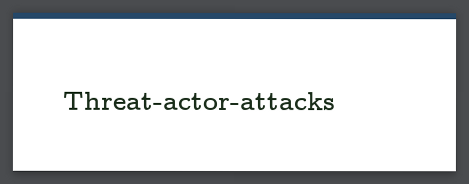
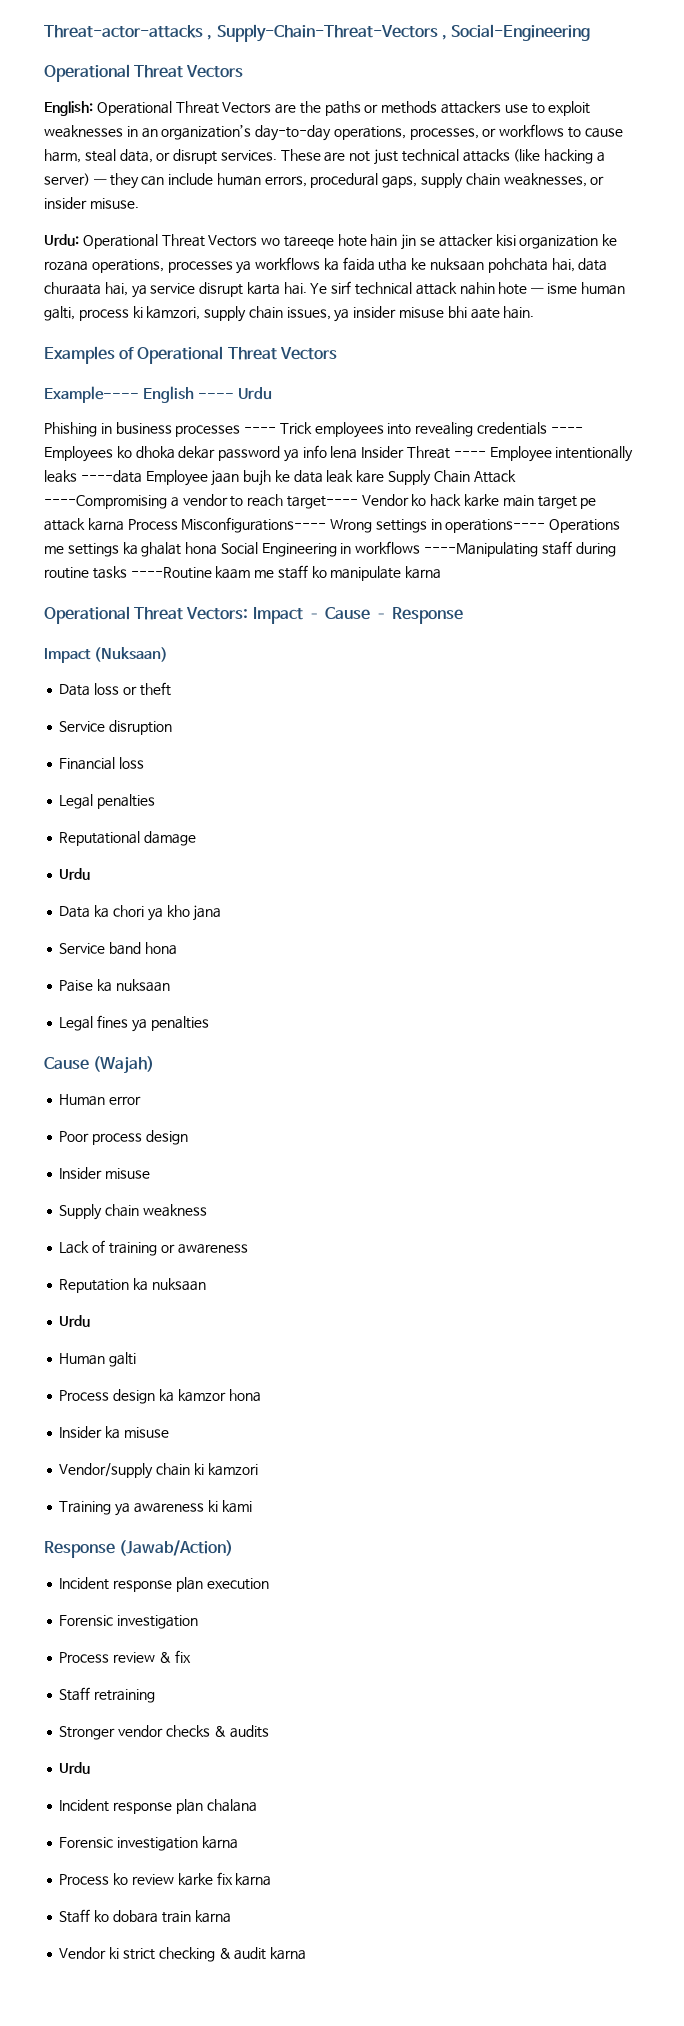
- Threat-actor-attacks
+ Threat-actor-attacks , Supply-Chain-Threat-Vectors , Social-Engineering
+ Operational Threat Vectors
+ English: Operational Threat Vectors are the paths or methods attackers use to exploit weaknesses in an organization’s day-to-day operations, processes, or workflows to cause harm, steal data, or disrupt services. These are not just technical attacks (like hacking a server) — they can include human errors, procedural gaps, supply chain weaknesses, or insider misuse.
+ Urdu: Operational Threat Vectors wo tareeqe hote hain jin se attacker kisi organization ke rozana operations, processes ya workflows ka faida utha ke nuksaan pohchata hai, data churaata hai, ya service disrupt karta hai. Ye sirf technical attack nahin hote — isme human galti, process ki kamzori, supply chain issues, ya insider misuse bhi aate hain.
+ Examples of Operational Threat Vectors
+ Example---- English ---- Urdu
+ Phishing in business processes ---- Trick employees into revealing credentials ---- Employees ko dhoka dekar password ya info lena Insider Threat ---- Employee intentionally leaks ----data Employee jaan bujh ke data leak kare Supply Chain Attack ----Compromising a vendor to reach target---- Vendor ko hack karke main target pe attack karna Process Misconfigurations---- Wrong settings in operations---- Operations me settings ka ghalat hona Social Engineering in workflows ----Manipulating staff during routine tasks ----Routine kaam me staff ko manipulate karna
+ Operational Threat Vectors: Impact – Cause – Response
+ Impact (Nuksaan)
+ Data loss or theft
+ Service disruption
+ Financial loss
+ Legal penalties
+ Reputational damage
+ Urdu
+ Data ka chori ya kho jana
+ Service band hona
+ Paise ka nuksaan
+ Legal fines ya penalties
+ Cause (Wajah)
+ Human error
+ Poor process design
+ Insider misuse
+ Supply chain weakness
+ Lack of training or awareness
+ Reputation ka nuksaan
+ Urdu
+ Human galti
+ Process design ka kamzor hona
+ Insider ka misuse
+ Vendor/supply chain ki kamzori
+ Training ya awareness ki kami
+ Response (Jawab/Action)
+ Incident response plan execution
+ Forensic investigation
+ Process review & fix
+ Staff retraining
+ Stronger vendor checks & audits
+ Urdu
+ Incident response plan chalana
+ Forensic investigation karna
+ Process ko review karke fix karna
+ Staff ko dobara train karna
+ Vendor ki strict checking & audit karna

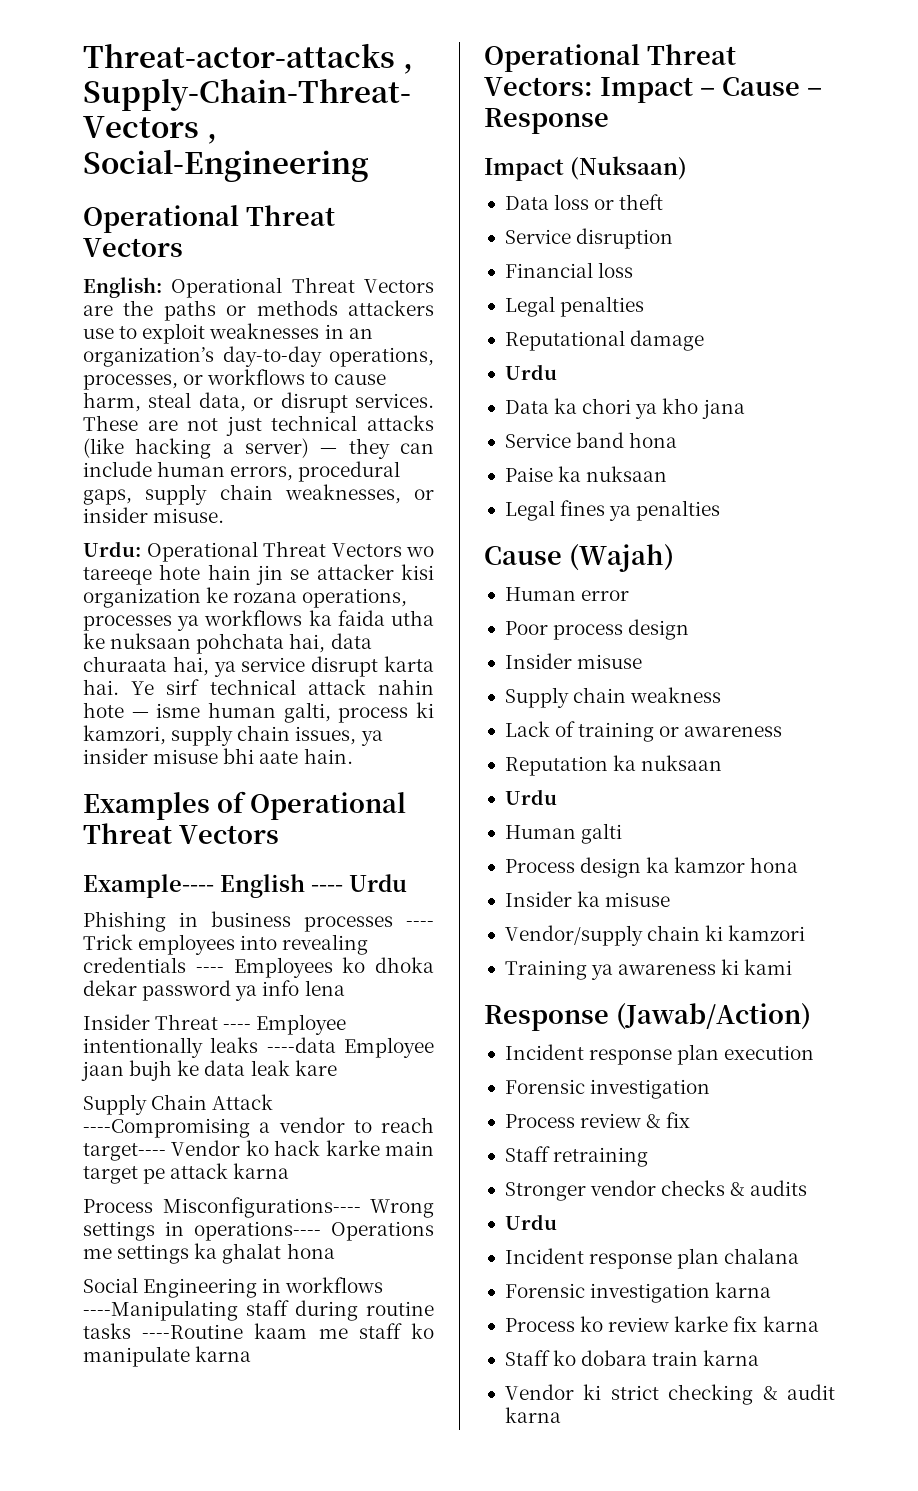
- Phishing in business processes ---- Trick employees into revealing credentials ---- Employees ko dhoka dekar password ya info lena Insider Threat ---- Employee intentionally leaks ----data Employee jaan bujh ke data leak kare Supply Chain Attack ----Compromising a vendor to reach target---- Vendor ko hack karke main target pe attack karna Process Misconfigurations---- Wrong settings in operations---- Operations me settings ka ghalat hona Social Engineering in workflows ----Manipulating staff during routine tasks ----Routine kaam me staff ko manipulate karna
+ Phishing in business processes ---- Trick employees into revealing credentials ---- Employees ko dhoka dekar password ya info lena
+ Insider Threat ---- Employee intentionally leaks ----data Employee jaan bujh ke data leak kare
+ Supply Chain Attack ----Compromising a vendor to reach target---- Vendor ko hack karke main target pe attack karna
+ Process Misconfigurations---- Wrong settings in operations---- Operations me settings ka ghalat hona
+ Social Engineering in workflows ----Manipulating staff during routine tasks ----Routine kaam me staff ko manipulate karna

